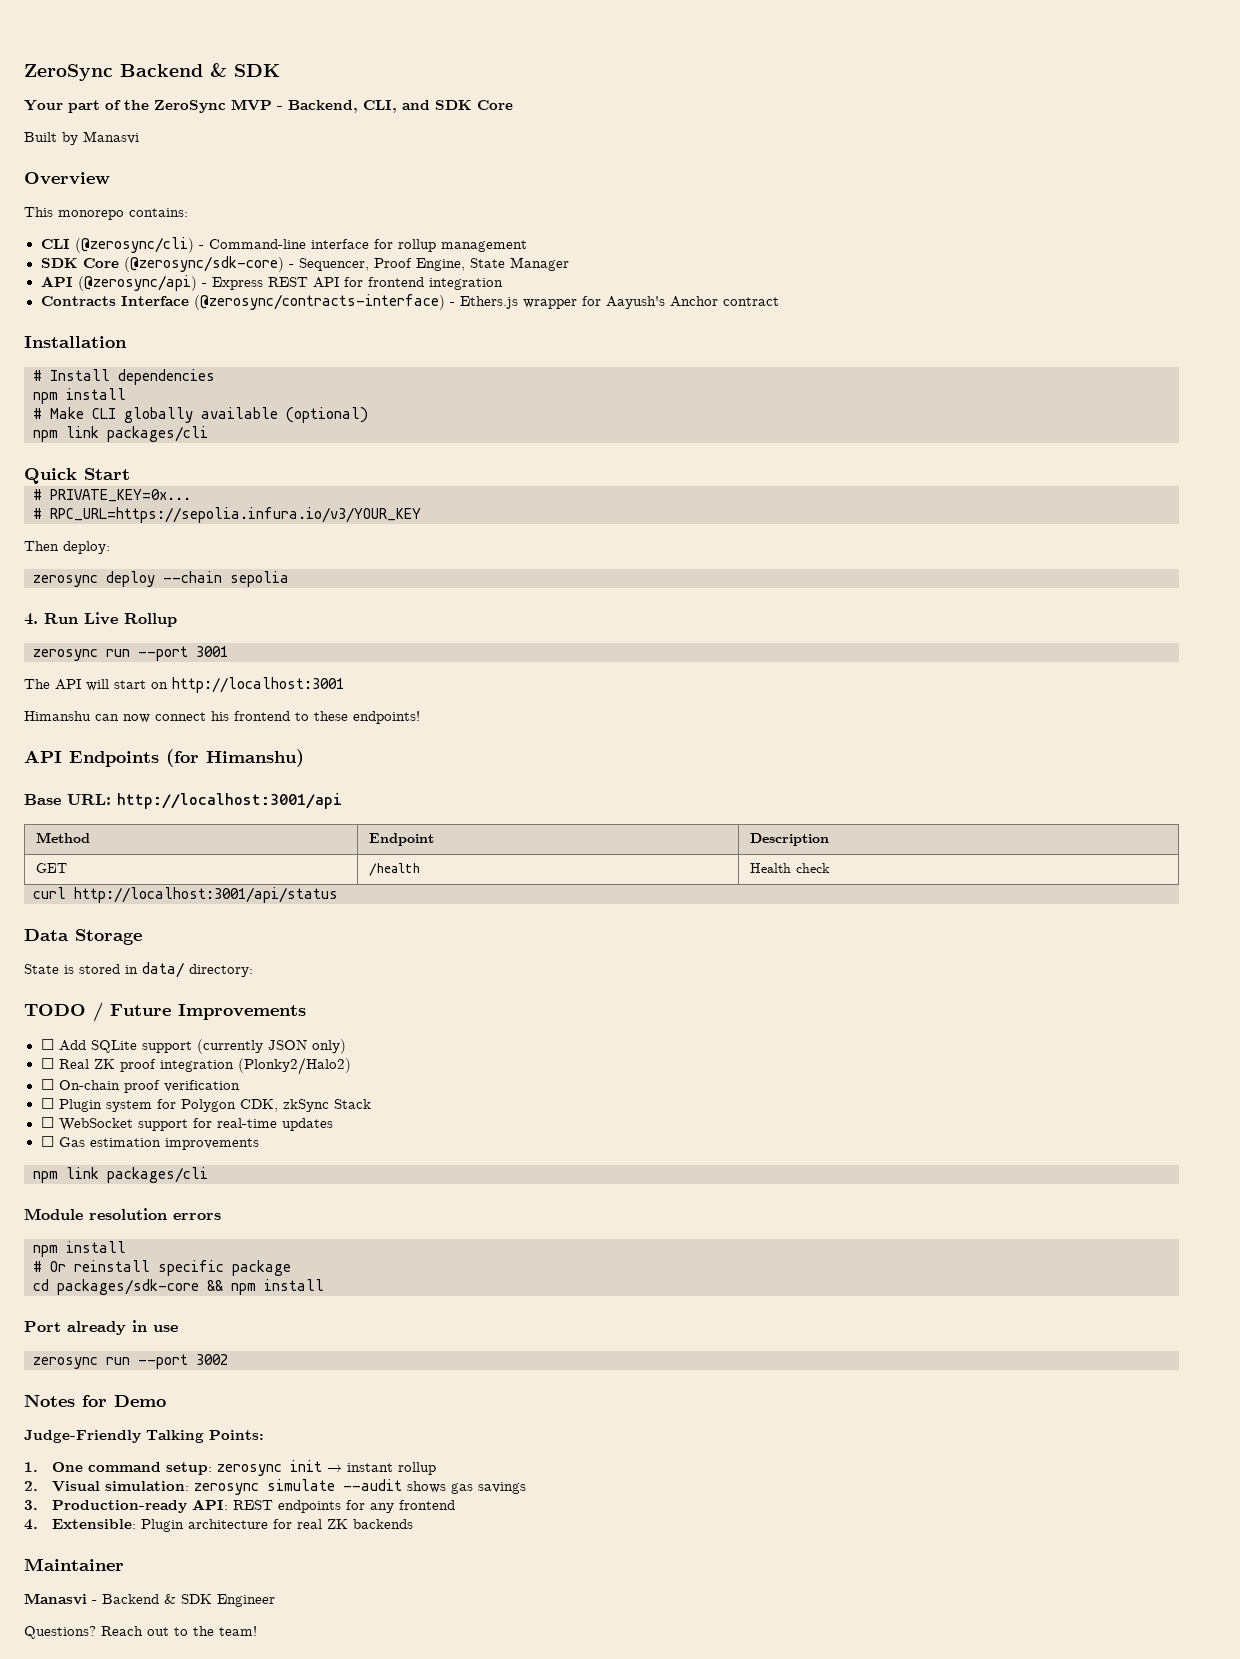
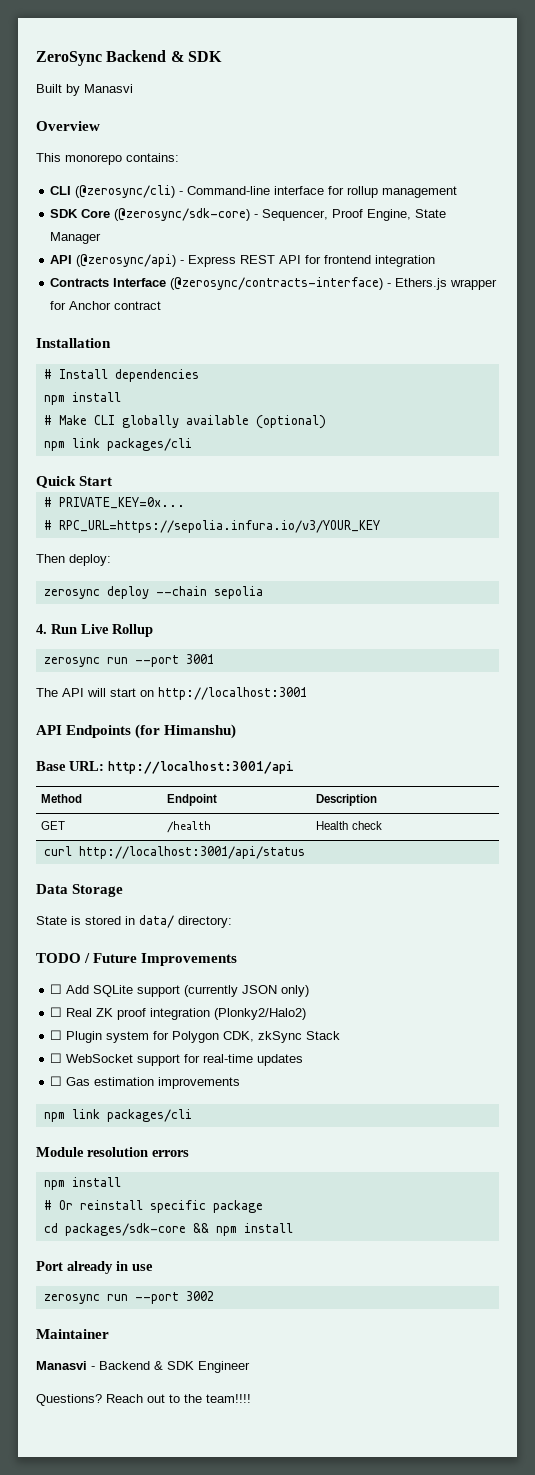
- Your part of the ZeroSync MVP - Backend, CLI, and SDK Core
- Contracts Interface (@zerosync/contracts-interface) - Ethers.js wrapper for Aayush's Anchor contract
+ Contracts Interface (@zerosync/contracts-interface) - Ethers.js wrapper for Anchor contract
- Himanshu can now connect his frontend to these endpoints!
- ☐ On-chain proof verification
- Notes for Demo
- Judge-Friendly Talking Points:
- 1. One command setup: zerosync init → instant rollup
- 2. Visual simulation: zerosync simulate --audit shows gas savings
- 3. Production-ready API: REST endpoints for any frontend
- 4. Extensible: Plugin architecture for real ZK backends
- Reach out to the team!
+ Reach out to the team!!!!

